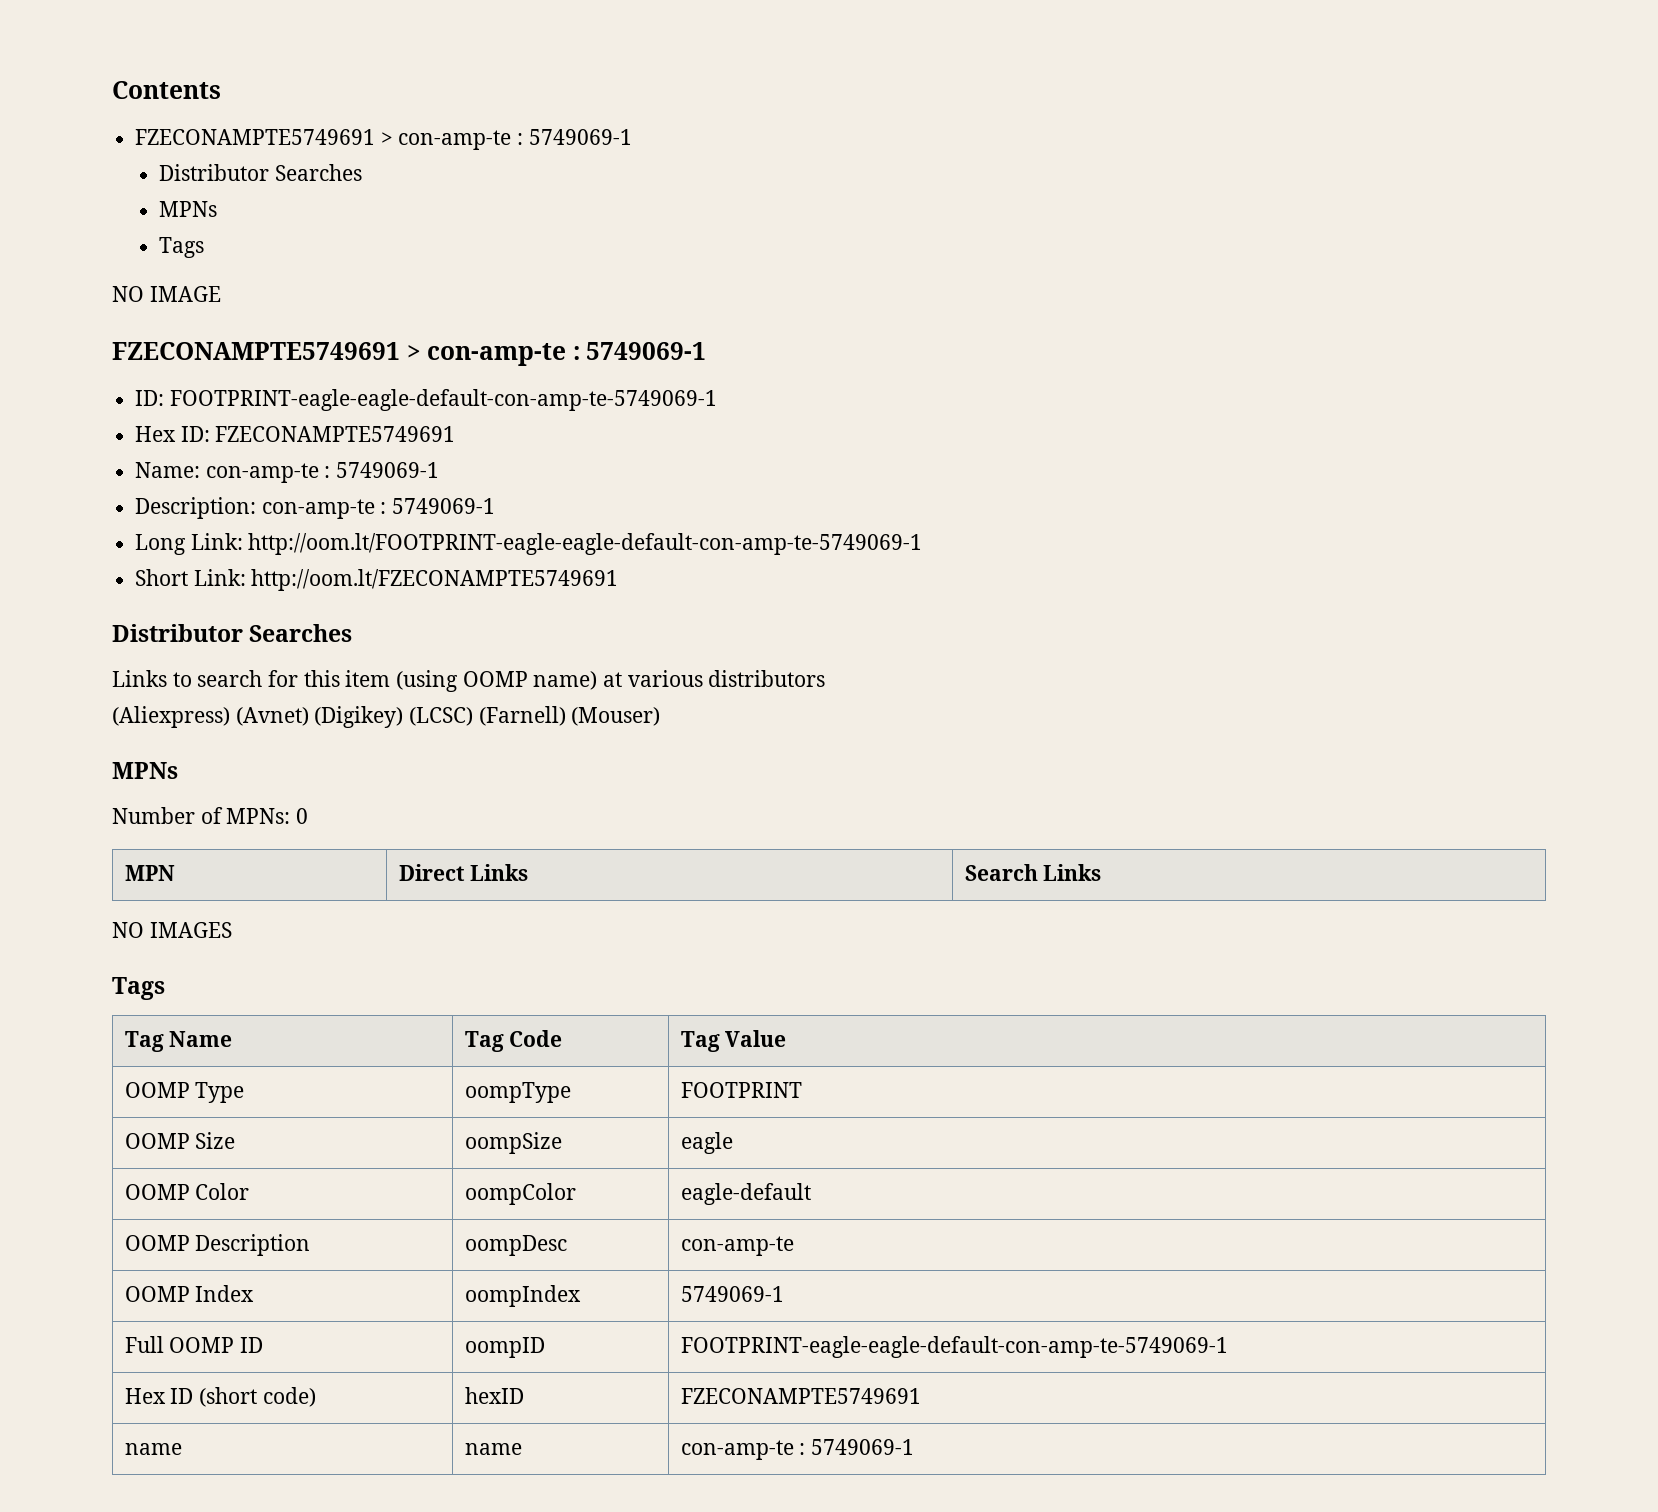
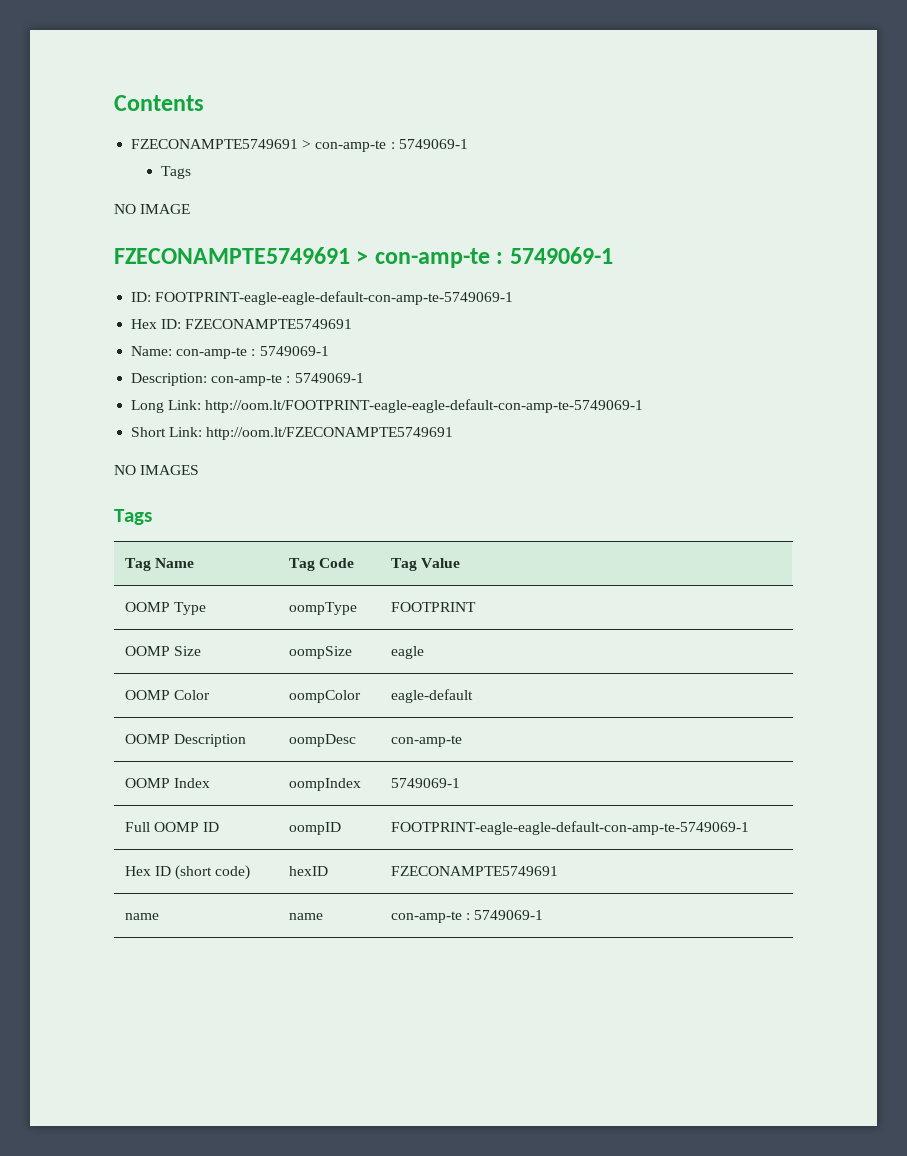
  Contents
  FZECONAMPTE5749691 > con-amp-te : 5749069-1
- Distributor Searches
- MPNs
  Short Link: http://oom.lt/FZECONAMPTE5749691
- Distributor Searches
- Links to search for this item (using OOMP name) at various distributors
- (Aliexpress) (Avnet) (Digikey) (LCSC) (Farnell) (Mouser)
- MPNs
- Number of MPNs: 0
- MPN | Direct Links | Search Links

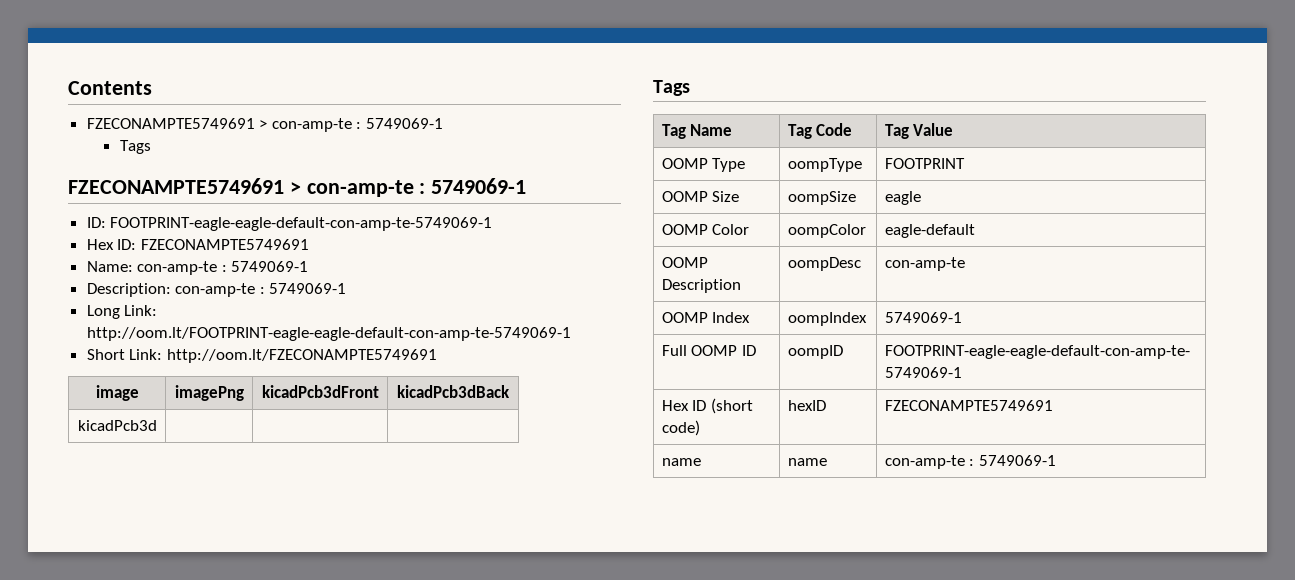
- NO IMAGE
- NO IMAGES
+ image | imagePng | kicadPcb3dFront | kicadPcb3dBack
+ kicadPcb3d | | |

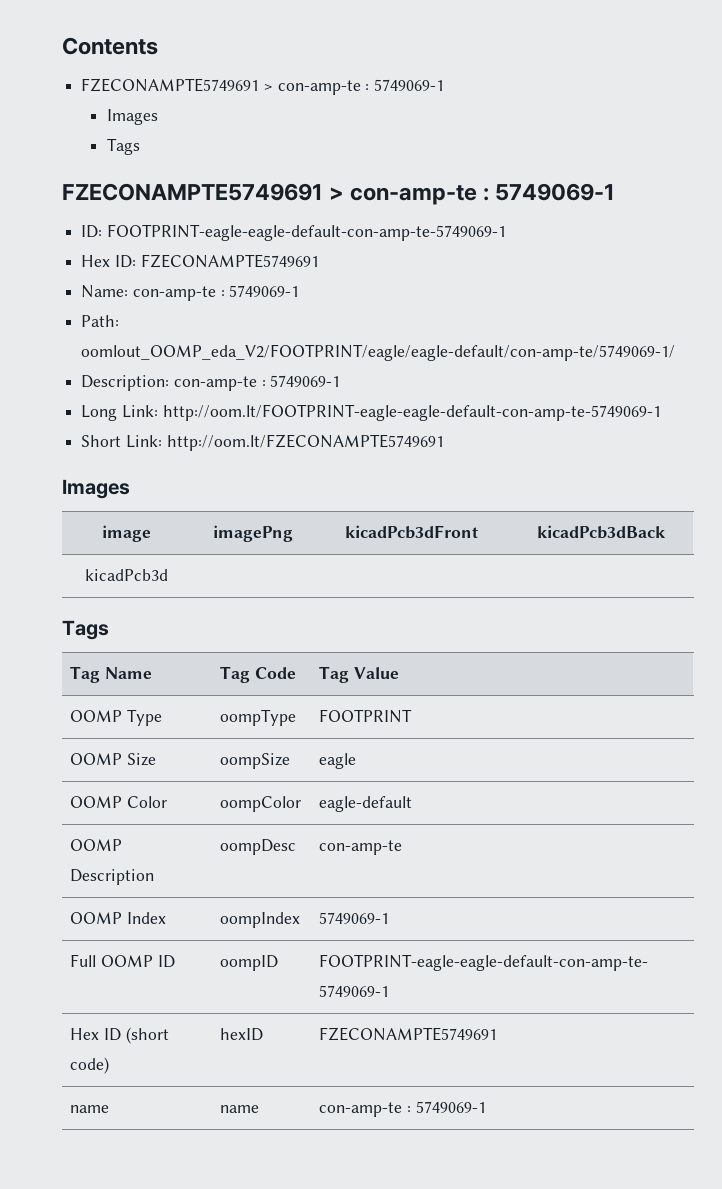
  Contents
  FZECONAMPTE5749691 > con-amp-te : 5749069-1
+ Images
+ Path: oomlout_OOMP_eda_V2/FOOTPRINT/eagle/eagle-default/con-amp-te/5749069-1/
  Short Link: http://oom.lt/FZECONAMPTE5749691
+ Images

